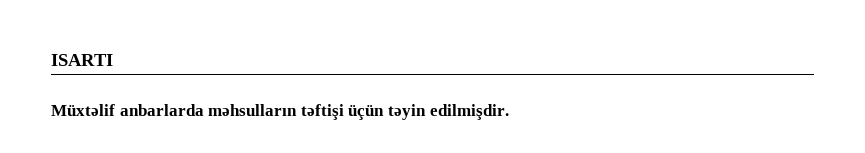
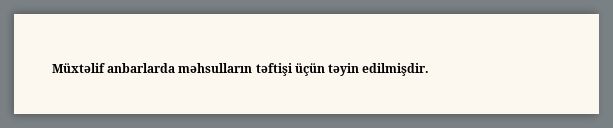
- ISARTI

